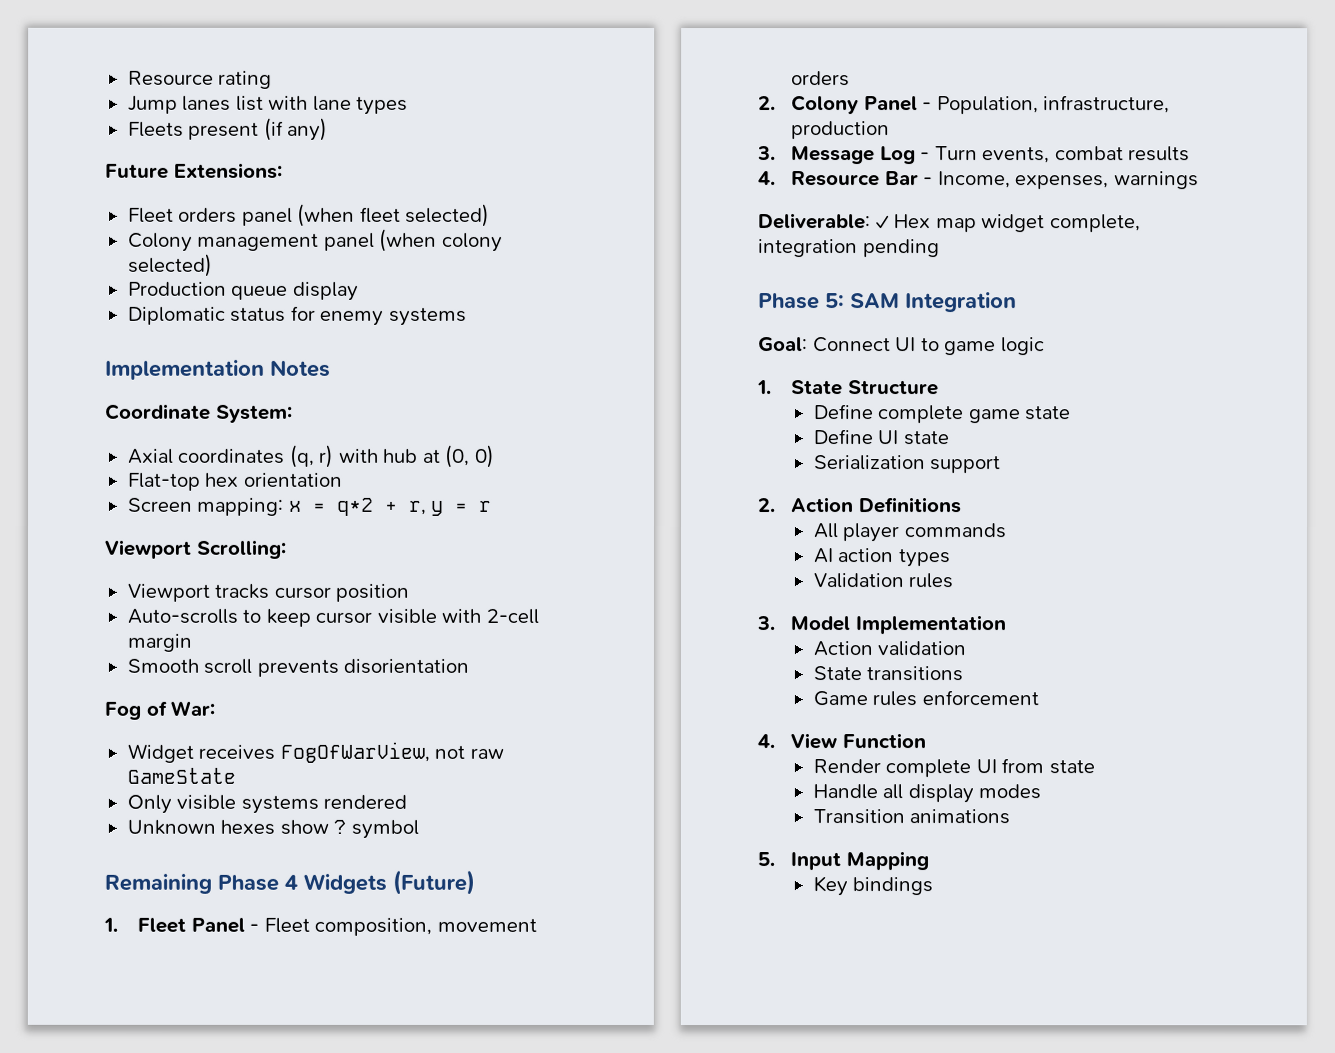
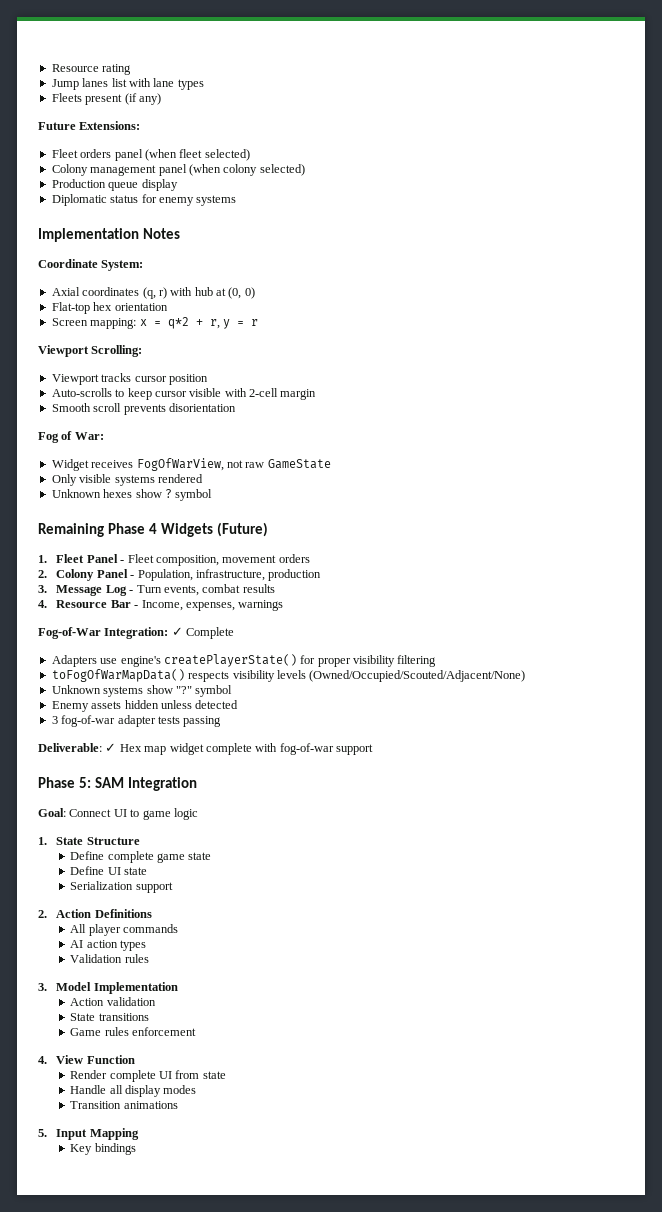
+ Fog-of-War Integration: ✓ Complete
+ Adapters use engine's createPlayerState() for proper visibility filtering
+ toFogOfWarMapData() respects visibility levels (Owned/Occupied/Scouted/Adjacent/None)
+ Unknown systems show "?" symbol
+ Enemy assets hidden unless detected
+ 3 fog-of-war adapter tests passing
- Deliverable: ✓ Hex map widget complete, integration pending
+ Deliverable: ✓ Hex map widget complete with fog-of-war support

